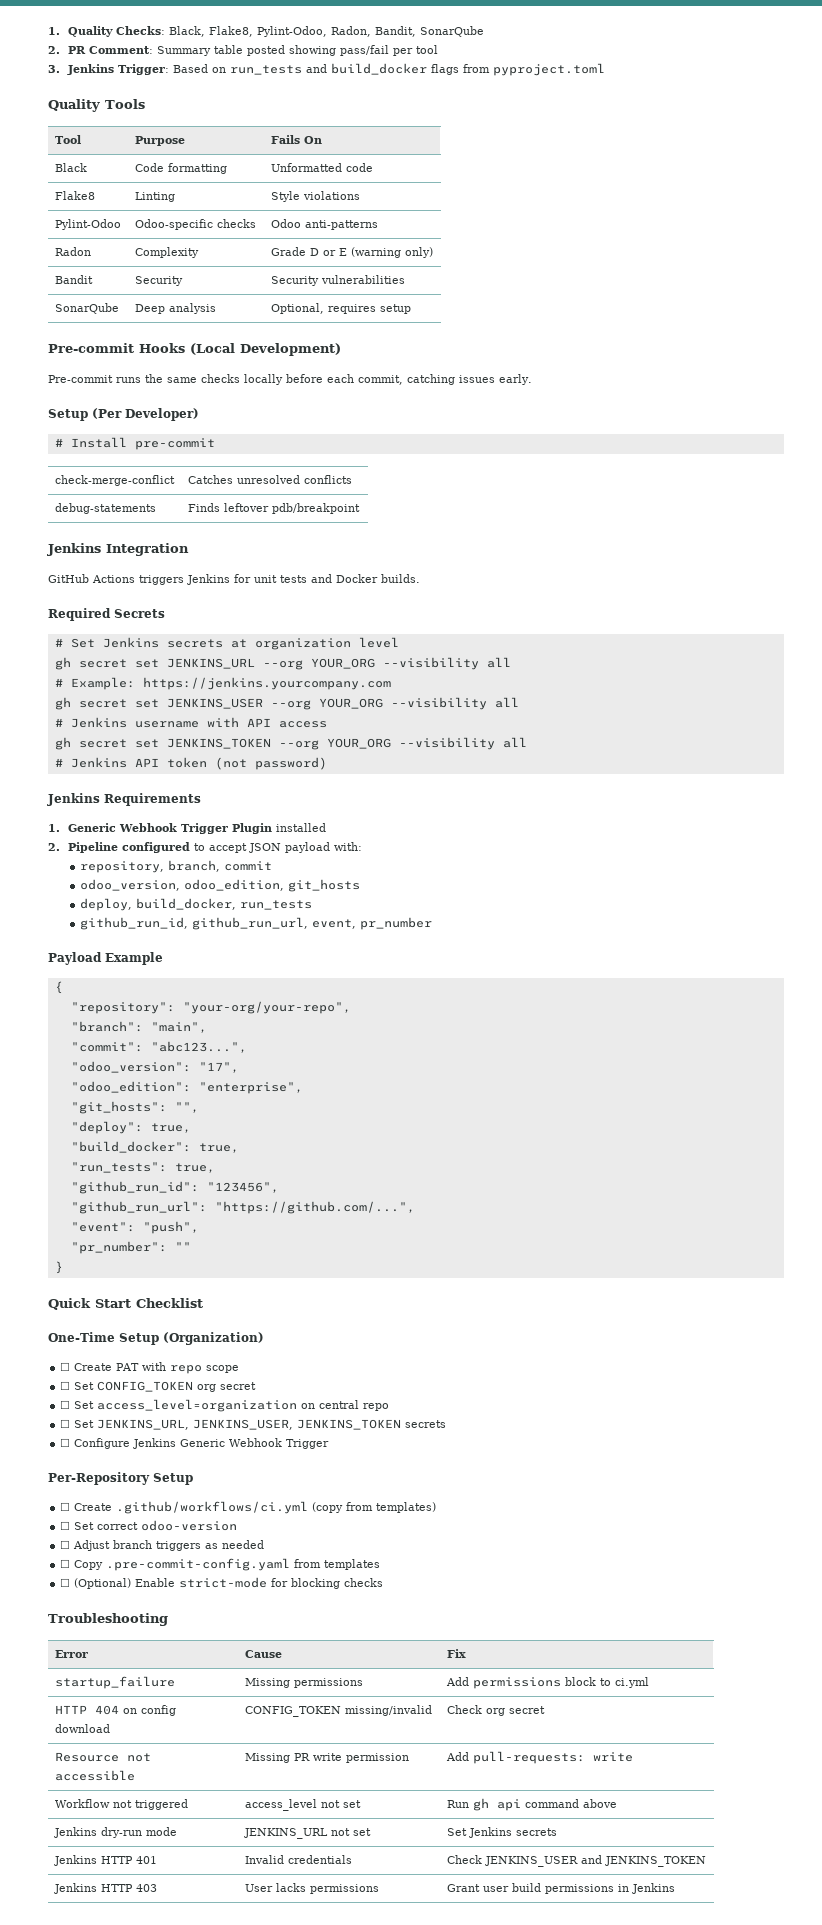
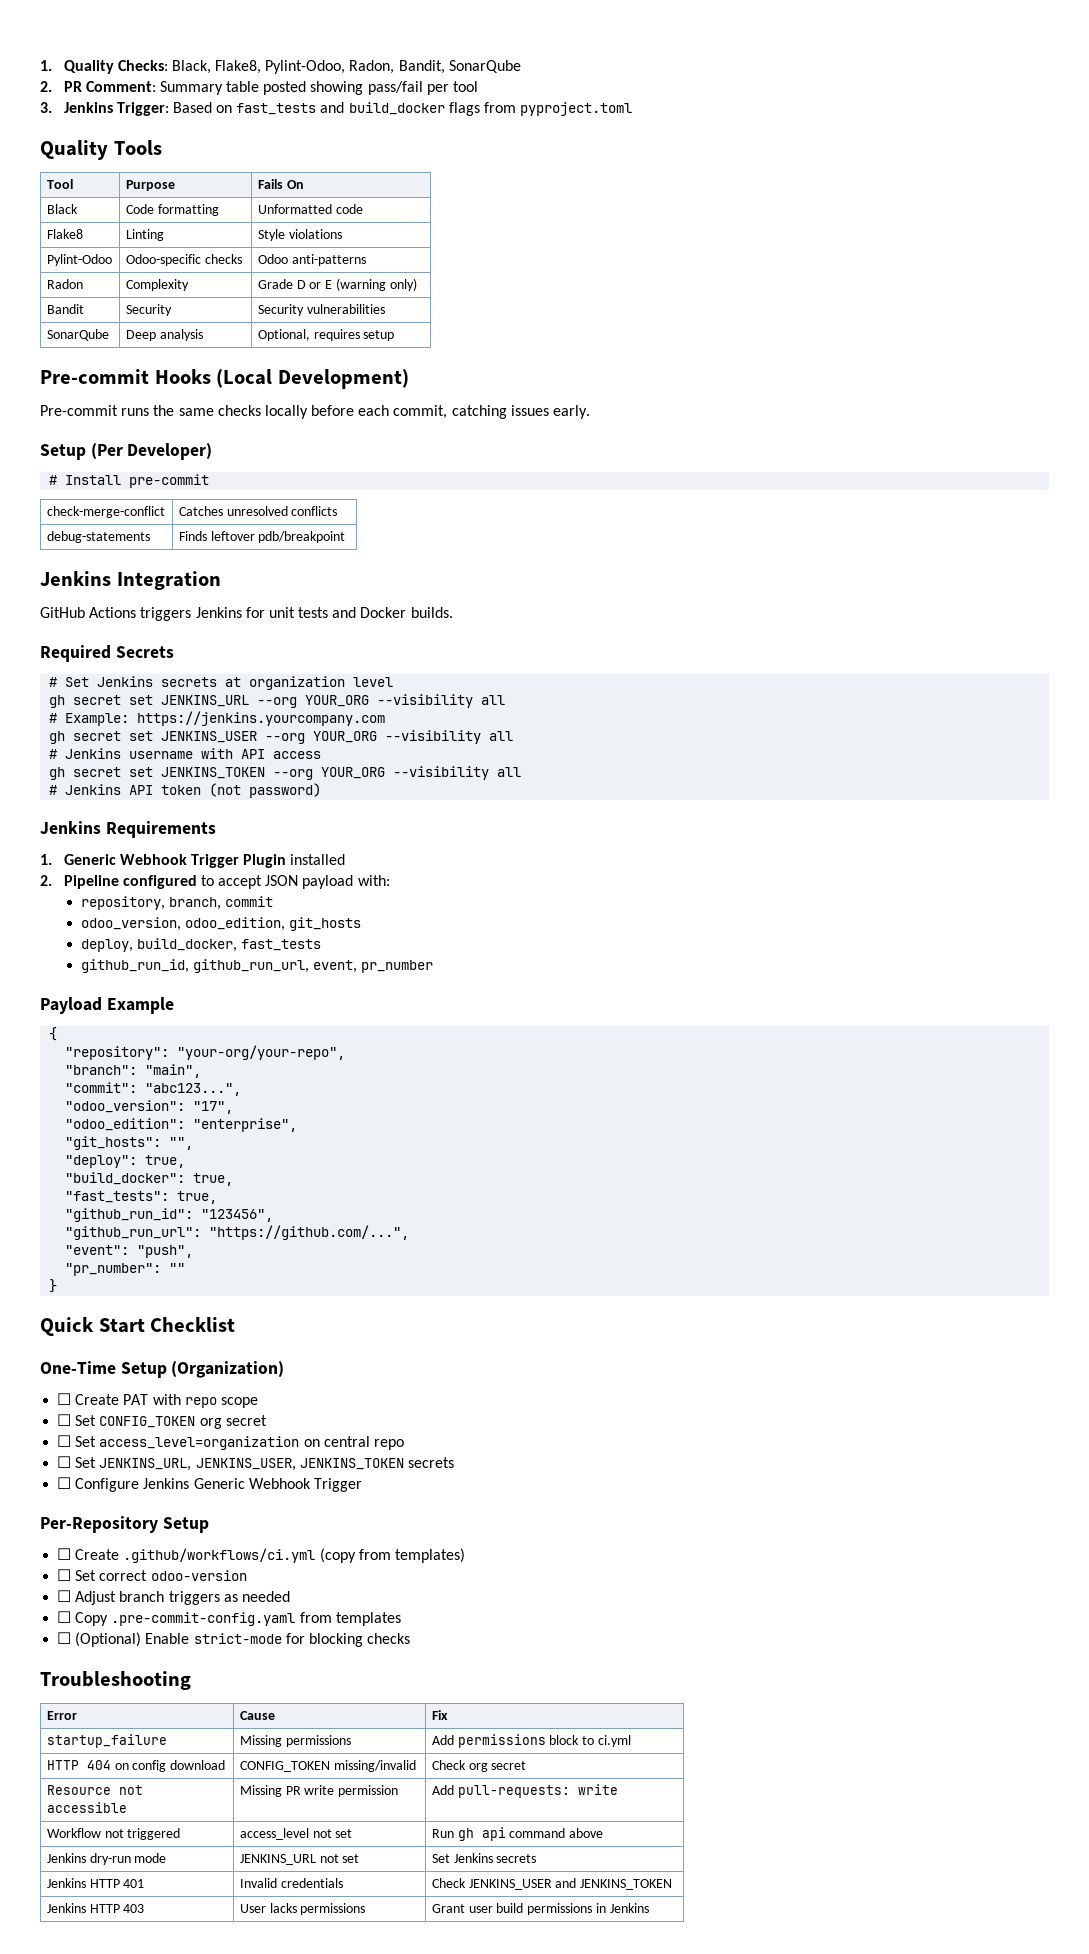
- 3. Jenkins Trigger: Based on run_tests and build_docker flags from pyproject.toml
+ 3. Jenkins Trigger: Based on fast_tests and build_docker flags from pyproject.toml
- deploy, build_docker, run_tests
+ deploy, build_docker, fast_tests
- "run_tests": true,
+ "fast_tests": true,

